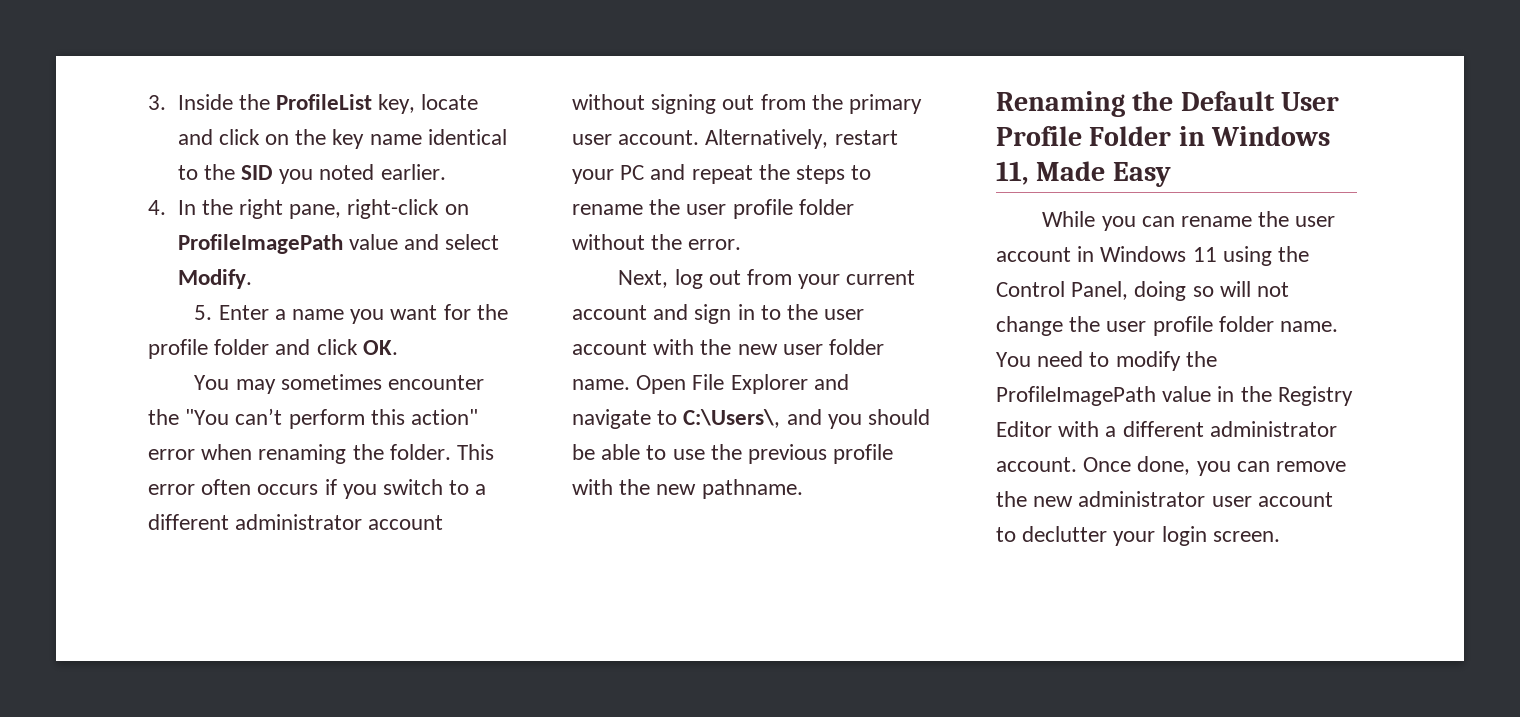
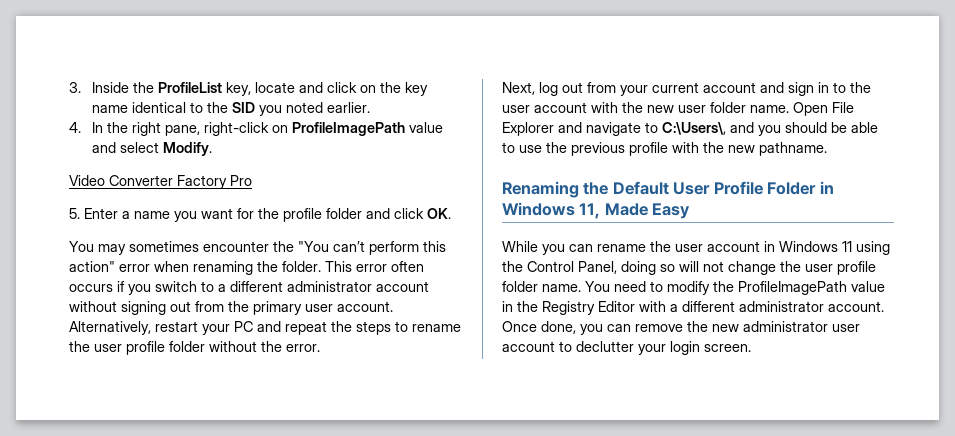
+ Video Converter Factory Pro

